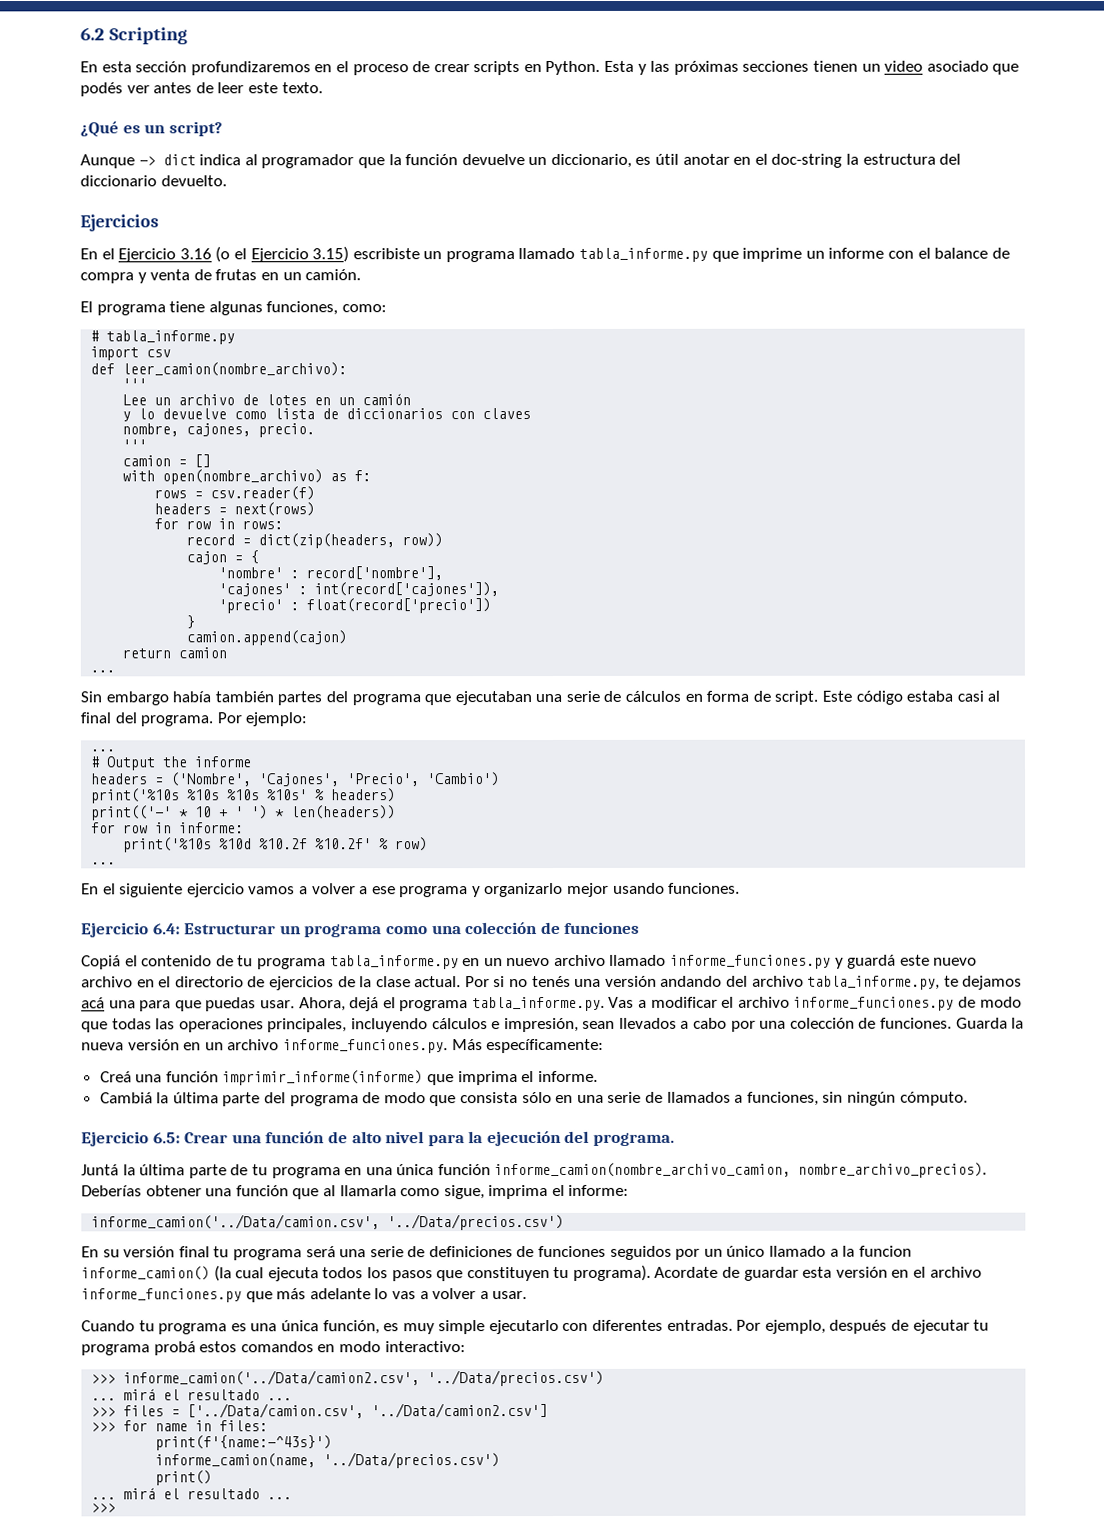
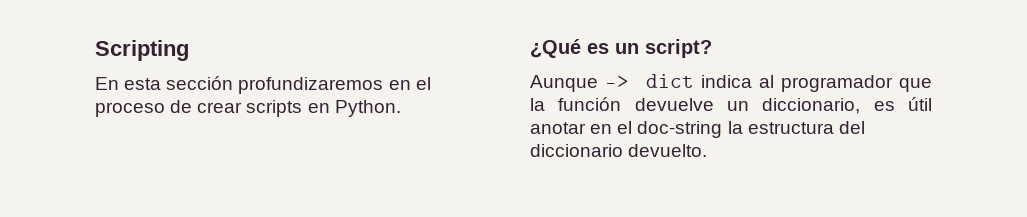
- 6.2 Scripting
+ Scripting
- Esta y las próximas secciones tienen un video asociado que podés ver antes de leer este texto.
- Ejercicios
- En el Ejercicio 3.16 (o el Ejercicio 3.15) escribiste un programa llamado tabla_informe.py que imprime un informe con el balance de compra y venta de frutas en un camión.
- El programa tiene algunas funciones, como:
- # tabla_informe.py
- import csv
- def leer_camion(nombre_archivo):
- '''
- Lee un archivo de lotes en un camión
- y lo devuelve como lista de diccionarios con claves
- nombre, cajones, precio.
- '''
- camion = []
- with open(nombre_archivo) as f:
- rows = csv.reader(f)
- headers = next(rows)
- for row in rows:
- record = dict(zip(headers, row))
- cajon = {
- 'nombre' : record['nombre'],
- 'cajones' : int(record['cajones']),
- 'precio' : float(record['precio'])
- }
- camion.append(cajon)
- return camion
- ...
- Sin embargo había también partes del programa que ejecutaban una serie de cálculos en forma de script. Este código estaba casi al final del programa. Por ejemplo:
- ...
- # Output the informe
- headers = ('Nombre', 'Cajones', 'Precio', 'Cambio')
- print('%10s %10s %10s %10s' % headers)
- print(('-' * 10 + ' ') * len(headers))
- for row in informe:
- print('%10s %10d %10.2f %10.2f' % row)
- ...
- En el siguiente ejercicio vamos a volver a ese programa y organizarlo mejor usando funciones.
- Ejercicio 6.4: Estructurar un programa como una colección de funciones
- Copiá el contenido de tu programa tabla_informe.py en un nuevo archivo llamado informe_funciones.py y guardá este nuevo archivo en el directorio de ejercicios de la clase actual. Por si no tenés una versión andando del archivo tabla_informe.py, te dejamos acá una para que puedas usar. Ahora, dejá el programa tabla_informe.py. Vas a modificar el archivo informe_funciones.py de modo que todas las operaciones principales, incluyendo cálculos e impresión, sean llevados a cabo por una colección de funciones. Guarda la nueva versión en un archivo informe_funciones.py. Más específicamente:
- Creá una función imprimir_informe(informe) que imprima el informe.
- Cambiá la última parte del programa de modo que consista sólo en una serie de llamados a funciones, sin ningún cómputo.
- Ejercicio 6.5: Crear una función de alto nivel para la ejecución del programa.
- Juntá la última parte de tu programa en una única función informe_camion(nombre_archivo_camion, nombre_archivo_precios). Deberías obtener una función que al llamarla como sigue, imprima el informe:
- informe_camion('../Data/camion.csv', '../Data/precios.csv')
- En su versión final tu programa será una serie de definiciones de funciones seguidos por un único llamado a la funcion informe_camion() (la cual ejecuta todos los pasos que constituyen tu programa). Acordate de guardar esta versión en el archivo informe_funciones.py que más adelante lo vas a volver a usar.
- Cuando tu programa es una única función, es muy simple ejecutarlo con diferentes entradas. Por ejemplo, después de ejecutar tu programa probá estos comandos en modo interactivo:
- >>> informe_camion('../Data/camion2.csv', '../Data/precios.csv')
- ... mirá el resultado ...
- >>> files = ['../Data/camion.csv', '../Data/camion2.csv']
- >>> for name in files:
- print(f'{name:-^43s}')
- informe_camion(name, '../Data/precios.csv')
- print()
- ... mirá el resultado ...
- >>>

